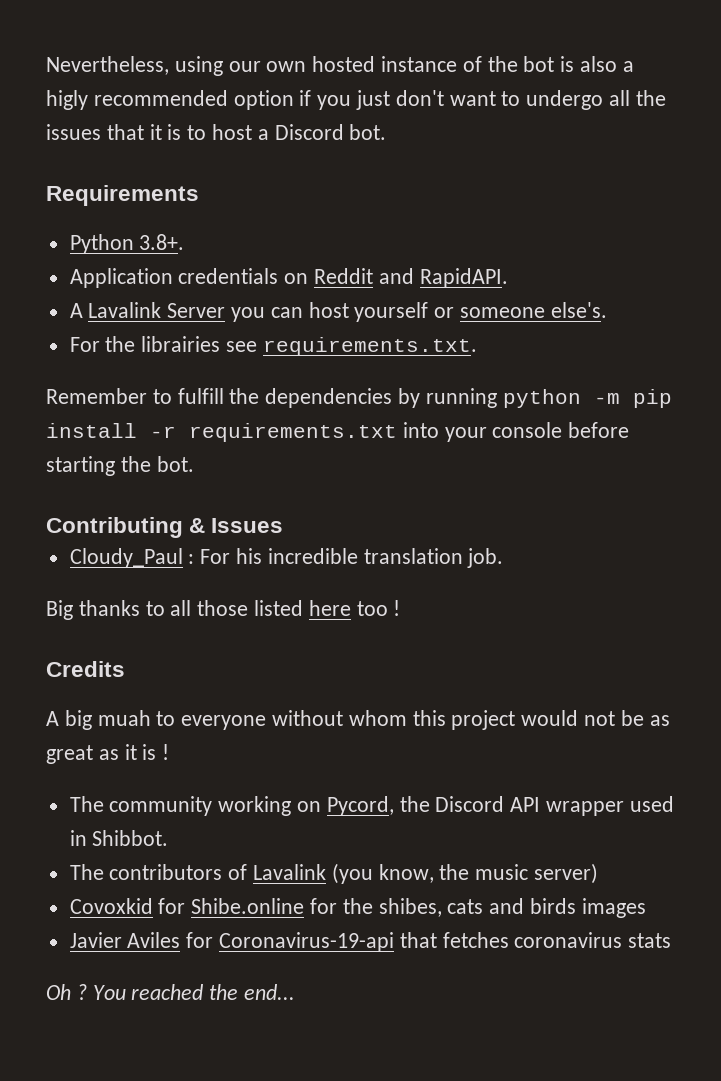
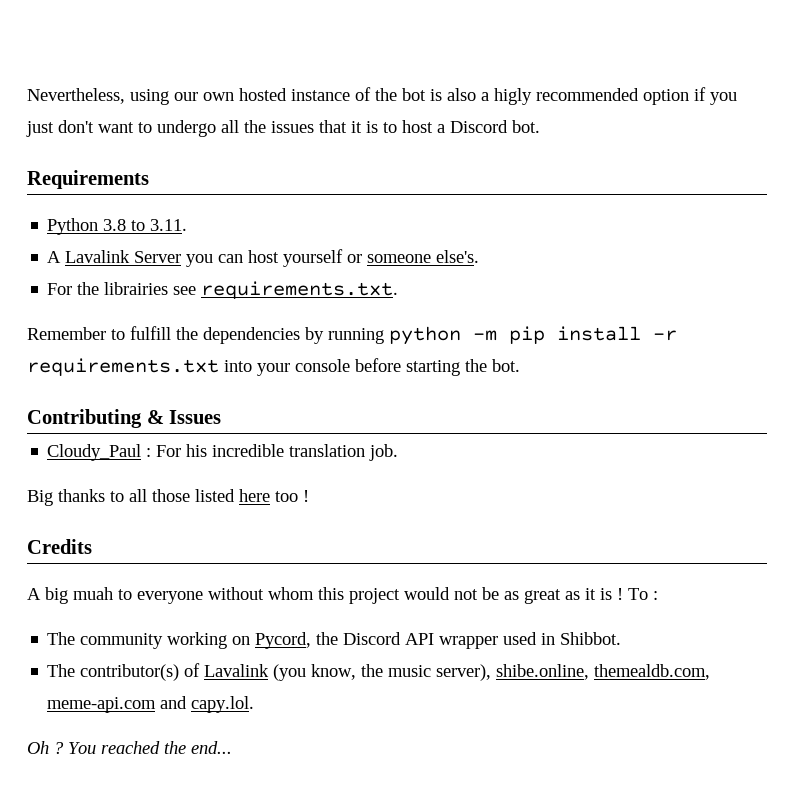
- Python 3.8+.
- Application credentials on Reddit and RapidAPI.
+ Python 3.8 to 3.11.
+ To :
- The contributors of Lavalink (you know, the music server)
- Covoxkid for Shibe.online for the shibes, cats and birds images
- Javier Aviles for Coronavirus-19-api that fetches coronavirus stats
+ The contributor(s) of Lavalink (you know, the music server), shibe.online, themealdb.com, meme-api.com and capy.lol.

